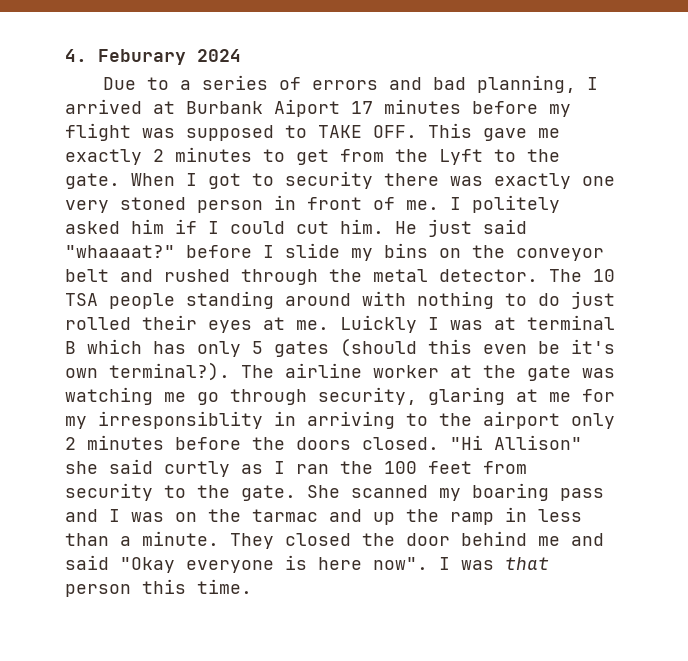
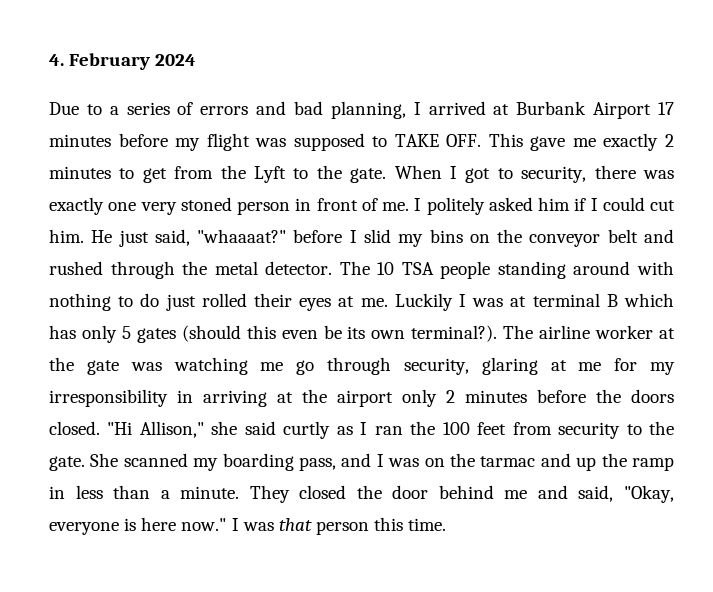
- 4. Feburary 2024
+ 4. February 2024
- Due to a series of errors and bad planning, I arrived at Burbank Aiport 17 minutes before my flight was supposed to TAKE OFF. This gave me exactly 2 minutes to get from the Lyft to the gate.
+ Due to a series of errors and bad planning, I arrived at Burbank Airport 17 minutes before my flight was supposed to TAKE OFF. This gave me exactly 2 minutes to get from the Lyft to the gate.
- When I got to security there was exactly one very stoned person in front of me.
+ When I got to security, there was exactly one very stoned person in front of me.
- He just said "whaaaat?" before I slide my bins on the conveyor belt and rushed through the metal detector.
+ He just said, "whaaaat?" before I slid my bins on the conveyor belt and rushed through the metal detector.
- Luickly I was at terminal B which has only 5 gates (should this even be it's own terminal?).
+ Luckily I was at terminal B which has only 5 gates (should this even be its own terminal?).
- The airline worker at the gate was watching me go through security, glaring at me for my irresponsiblity in arriving to the airport only 2 minutes before the doors closed.
+ The airline worker at the gate was watching me go through security, glaring at me for my irresponsibility in arriving at the airport only 2 minutes before the doors closed.
- "Hi Allison" she said curtly as I ran the 100 feet from security to the gate.
+ "Hi Allison," she said curtly as I ran the 100 feet from security to the gate.
- She scanned my boaring pass and I was on the tarmac and up the ramp in less than a minute.
+ She scanned my boarding pass, and I was on the tarmac and up the ramp in less than a minute.
- They closed the door behind me and said "Okay everyone is here now".
+ They closed the door behind me and said, "Okay, everyone is here now."

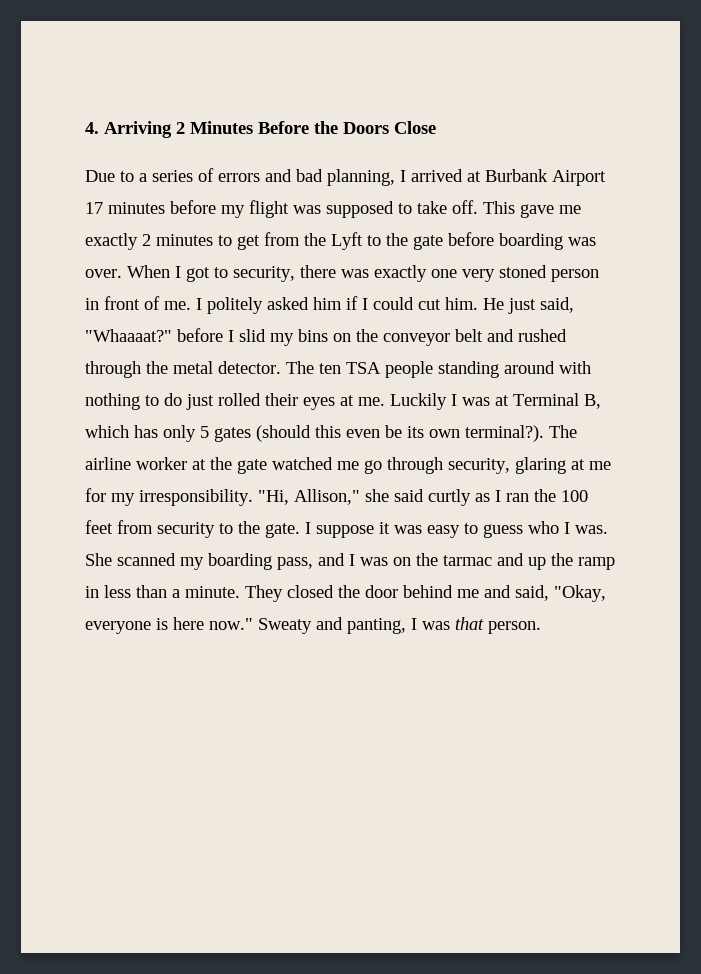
- 4. February 2024
+ 4. Arriving 2 Minutes Before the Doors Close
- Due to a series of errors and bad planning, I arrived at Burbank Airport 17 minutes before my flight was supposed to TAKE OFF. This gave me exactly 2 minutes to get from the Lyft to the gate.
+ Due to a series of errors and bad planning, I arrived at Burbank Airport 17 minutes before my flight was supposed to take off. This gave me exactly 2 minutes to get from the Lyft to the gate before boarding was over.
- He just said, "whaaaat?" before I slid my bins on the conveyor belt and rushed through the metal detector.
+ He just said, "Whaaaat?" before I slid my bins on the conveyor belt and rushed through the metal detector.
- The 10 TSA people standing around with nothing to do just rolled their eyes at me.
+ The ten TSA people standing around with nothing to do just rolled their eyes at me.
- Luckily I was at terminal B which has only 5 gates (should this even be its own terminal?).
+ Luckily I was at Terminal B, which has only 5 gates (should this even be its own terminal?).
- The airline worker at the gate was watching me go through security, glaring at me for my irresponsibility in arriving at the airport only 2 minutes before the doors closed. "Hi Allison," she said curtly as I ran the 100 feet from security to the gate.
+ The airline worker at the gate watched me go through security, glaring at me for my irresponsibility. "Hi, Allison," she said curtly as I ran the 100 feet from security to the gate.
+ I suppose it was easy to guess who I was.
- I was that person this time.
+ Sweaty and panting, I was that person.

